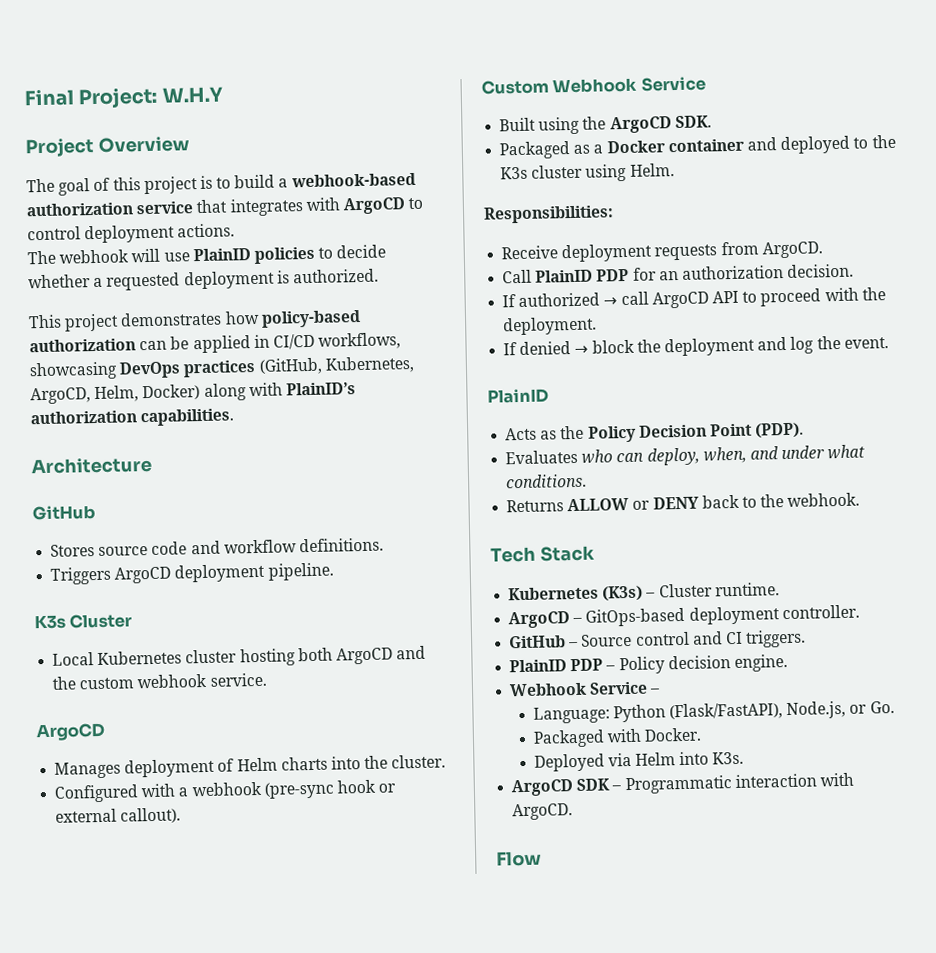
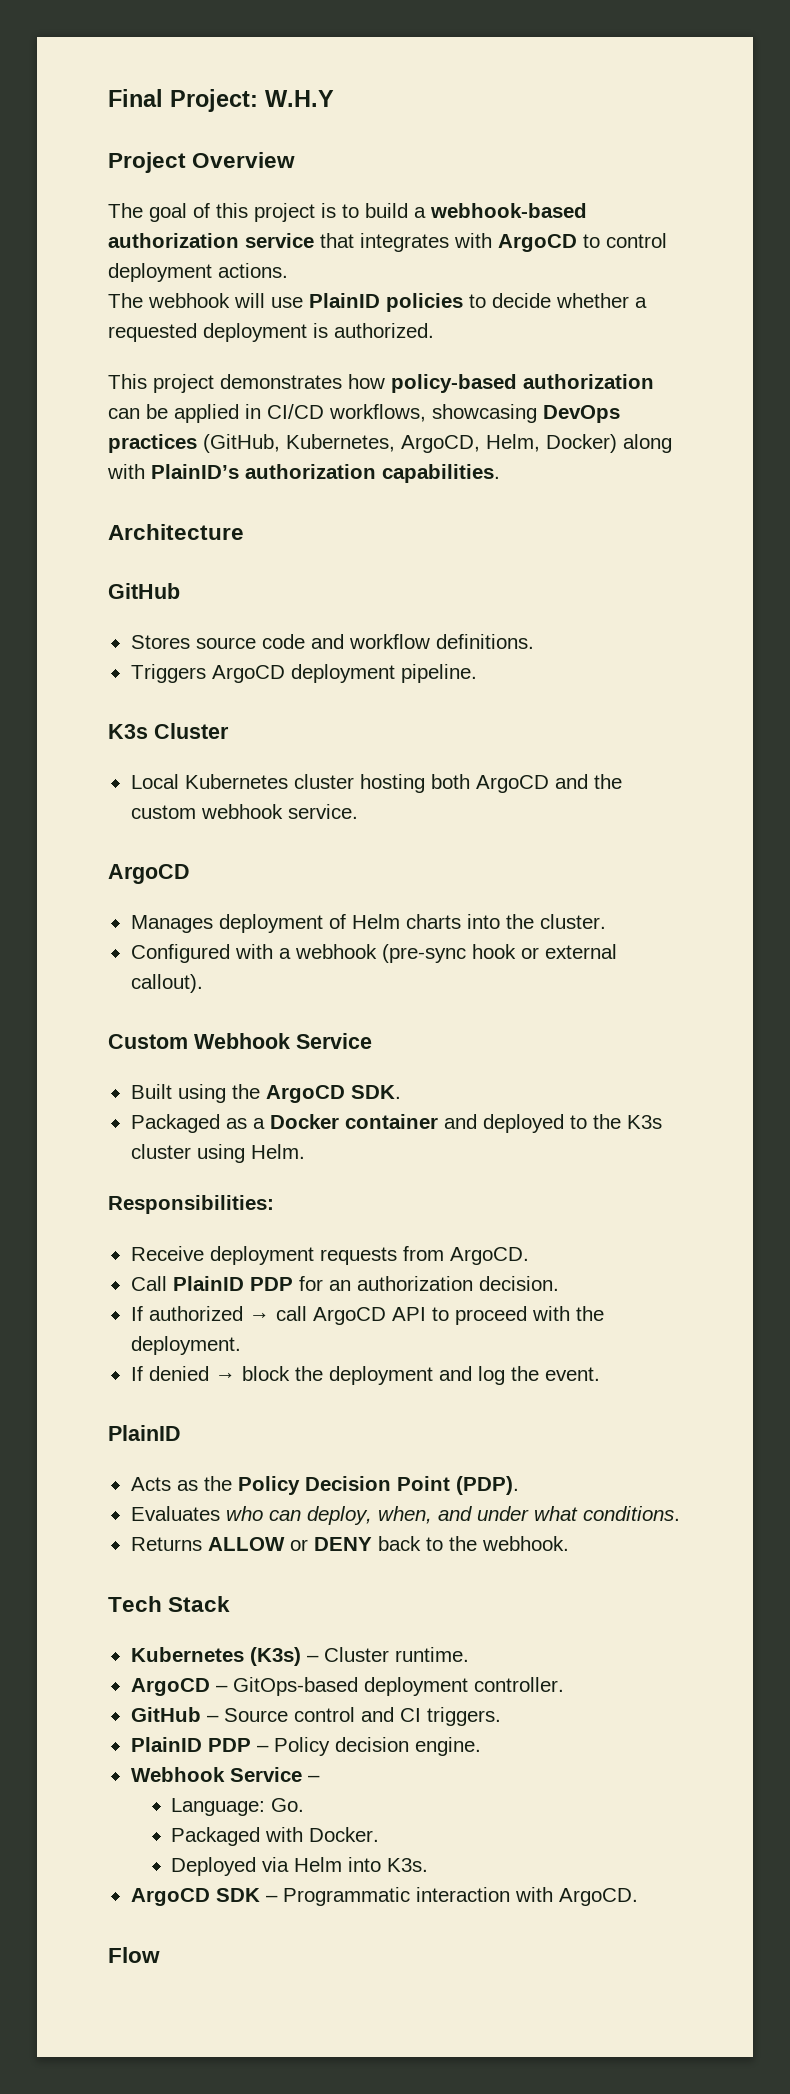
- Language: Python (Flask/FastAPI), Node.js, or Go.
+ Language: Go.

